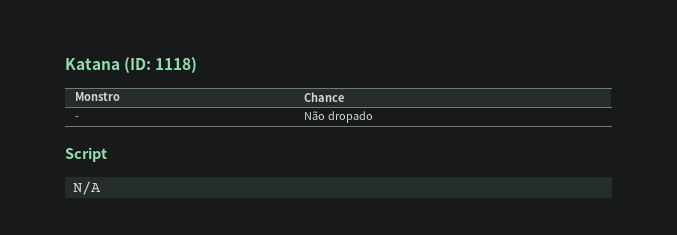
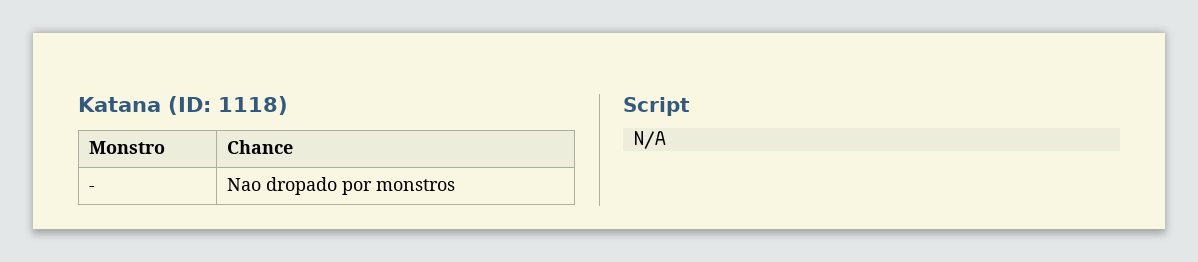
- - | Não dropado
+ - | Nao dropado por monstros

